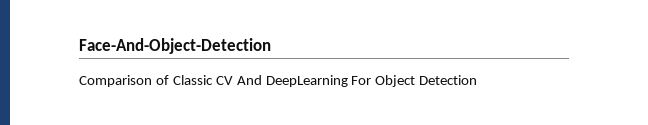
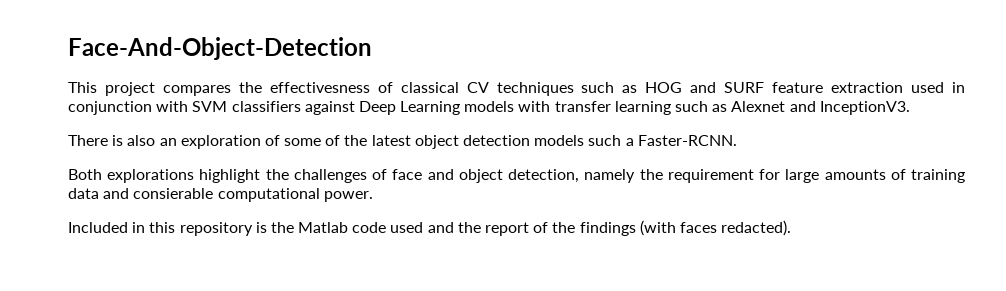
- Comparison of Classic CV And DeepLearning For Object Detection
+ This project compares the effectivesness of classical CV techniques such as HOG and SURF feature extraction used in conjunction with SVM classifiers against Deep Learning models with transfer learning such as Alexnet and InceptionV3.
+ There is also an exploration of some of the latest object detection models such a Faster-RCNN.
+ Both explorations highlight the challenges of face and object detection, namely the requirement for large amounts of training data and consierable computational power.
+ Included in this repository is the Matlab code used and the report of the findings (with faces redacted).

